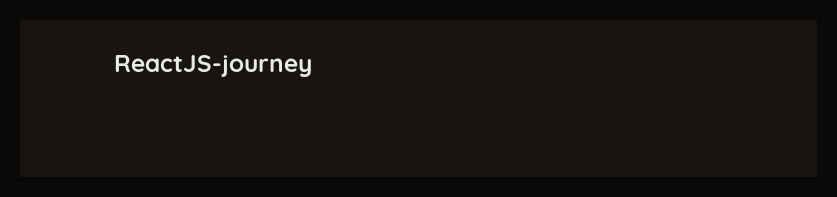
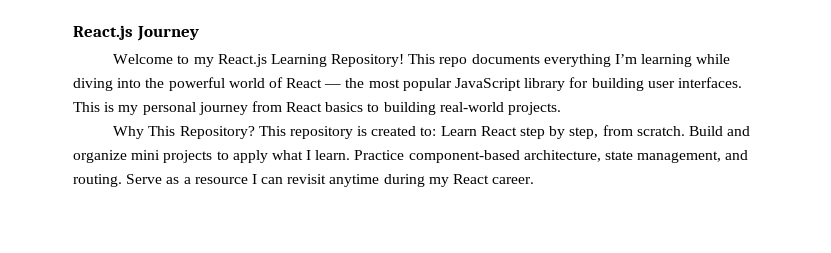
- ReactJS-journey
+ React.js Journey
+ Welcome to my React.js Learning Repository! This repo documents everything I’m learning while diving into the powerful world of React — the most popular JavaScript library for building user interfaces. This is my personal journey from React basics to building real-world projects.
+ Why This Repository? This repository is created to: Learn React step by step, from scratch. Build and organize mini projects to apply what I learn. Practice component-based architecture, state management, and routing. Serve as a resource I can revisit anytime during my React career.

